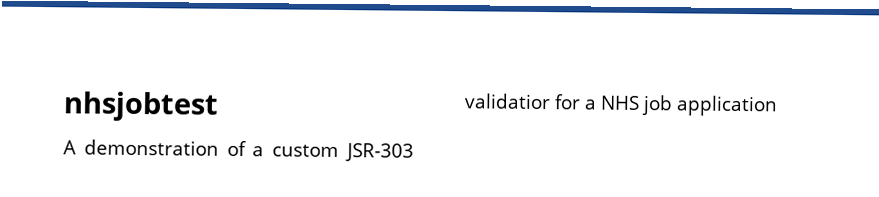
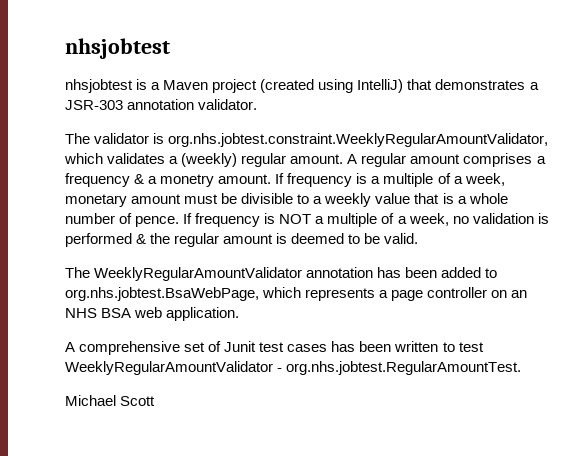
- A demonstration of a custom JSR-303 validatior for a NHS job application
+ nhsjobtest is a Maven project (created using IntelliJ) that demonstrates a JSR-303 annotation validator.
+ The validator is org.nhs.jobtest.constraint.WeeklyRegularAmountValidator, which validates a (weekly) regular amount. A regular amount comprises a frequency & a monetry amount. If frequency is a multiple of a week, monetary amount must be divisible to a weekly value that is a whole number of pence. If frequency is NOT a multiple of a week, no validation is performed & the regular amount is deemed to be valid.
+ The WeeklyRegularAmountValidator annotation has been added to org.nhs.jobtest.BsaWebPage, which represents a page controller on an NHS BSA web application.
+ A comprehensive set of Junit test cases has been written to test WeeklyRegularAmountValidator - org.nhs.jobtest.RegularAmountTest.
+ Michael Scott

